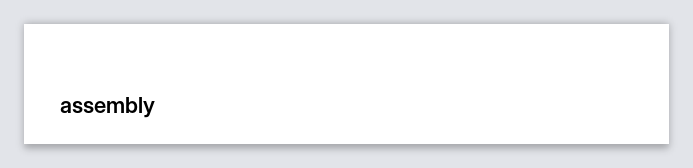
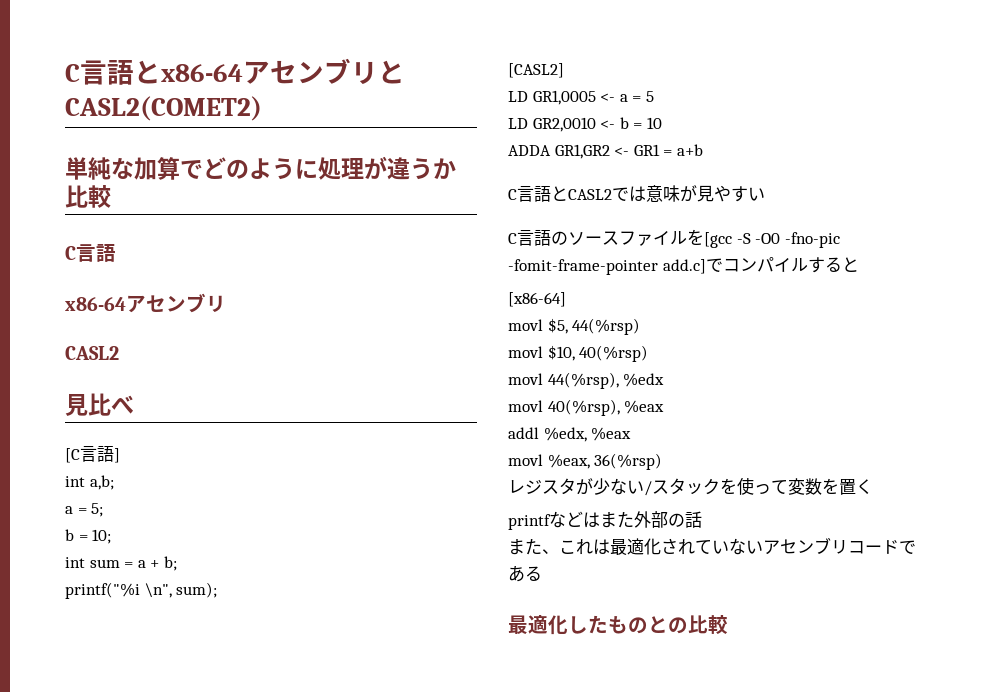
- assembly
+ C言語とx86-64アセンブリとCASL2(COMET2)
+ 単純な加算でどのように処理が違うか比較
+ C言語
+ x86-64アセンブリ
+ CASL2
+ 見比べ
+ [C言語]
+ int a,b;
+ a = 5;
+ b = 10;
+ int sum = a + b;
+ printf("%i \n", sum);
+ [CASL2]
+ LD GR1,0005 <- a = 5
+ LD GR2,0010 <- b = 10
+ ADDA GR1,GR2 <- GR1 = a+b
+ C言語とCASL2では意味が見やすい
+ C言語のソースファイルを[gcc -S -O0 -fno-pic -fomit-frame-pointer add.c]でコンパイルすると
+ [x86-64]
+ movl $5, 44(%rsp)
+ movl $10, 40(%rsp)
+ movl 44(%rsp), %edx
+ movl 40(%rsp), %eax
+ addl %edx, %eax
+ movl %eax, 36(%rsp)
+ レジスタが少ない/スタックを使って変数を置く
+ printfなどはまた外部の話
+ また、これは最適化されていないアセンブリコードである
+ 最適化したものとの比較

